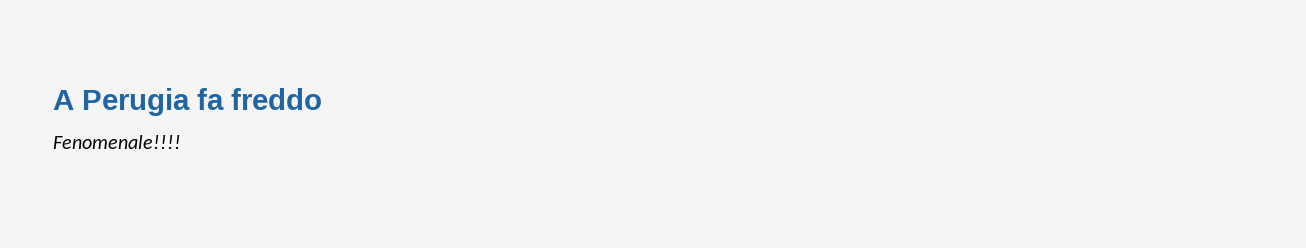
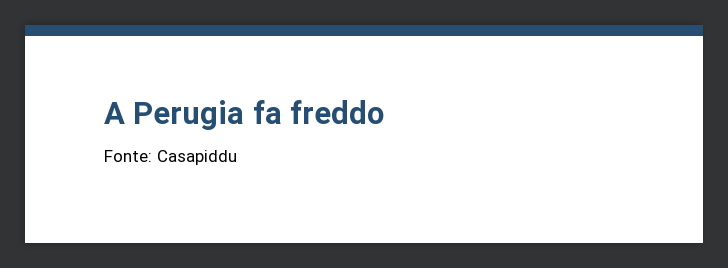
- Fenomenale!!!!
+ Fonte: Casapiddu

